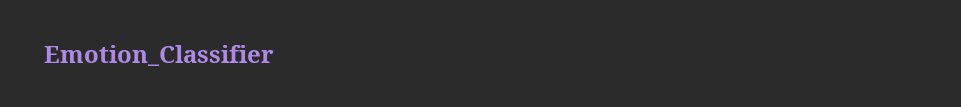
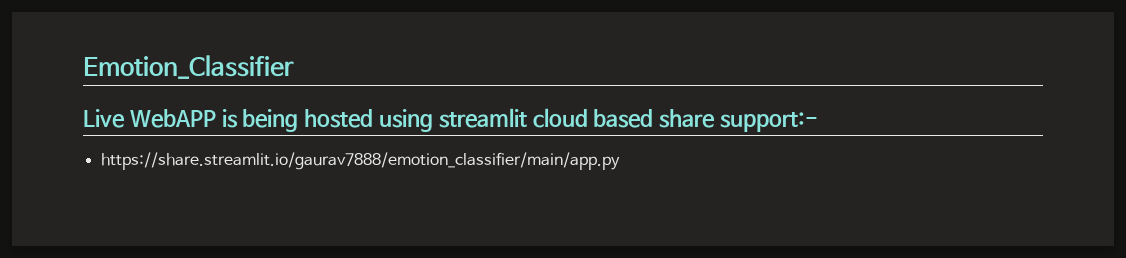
+ Live WebAPP is being hosted using streamlit cloud based share support:-
+ https://share.streamlit.io/gaurav7888/emotion_classifier/main/app.py

